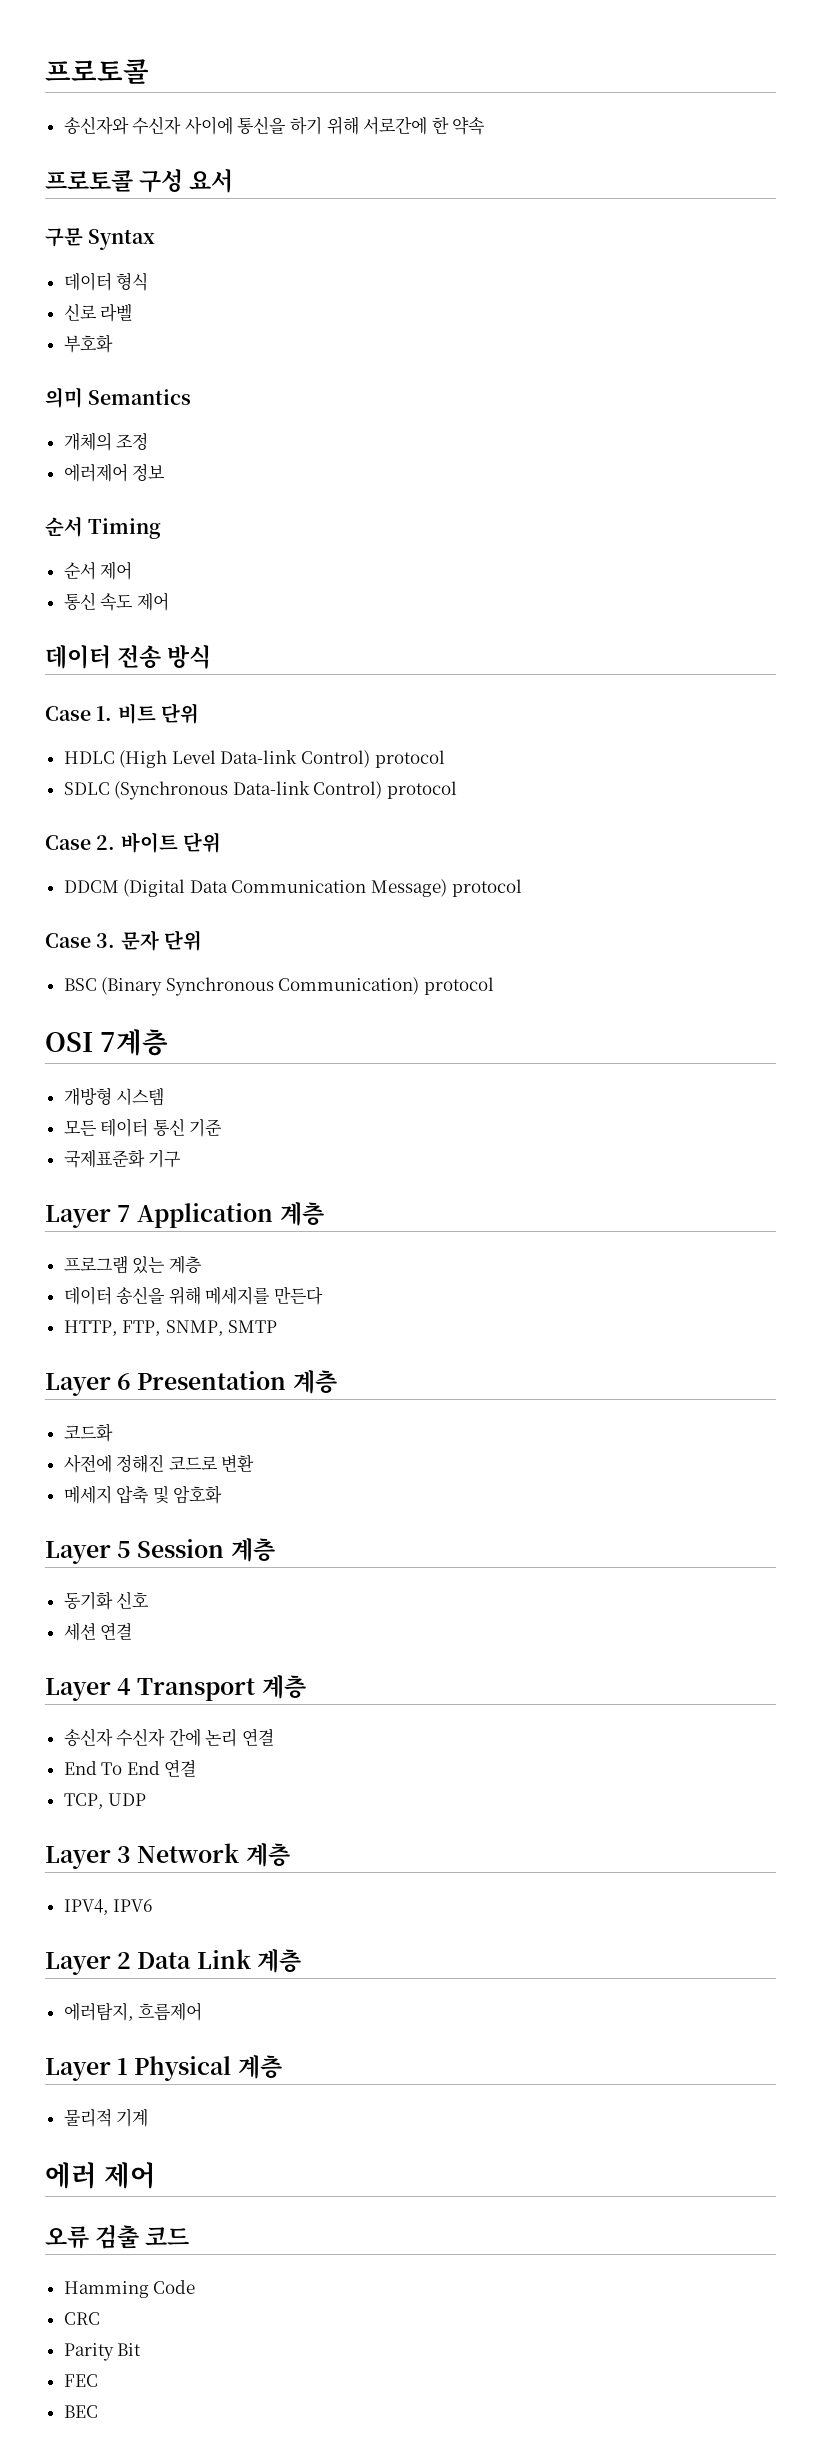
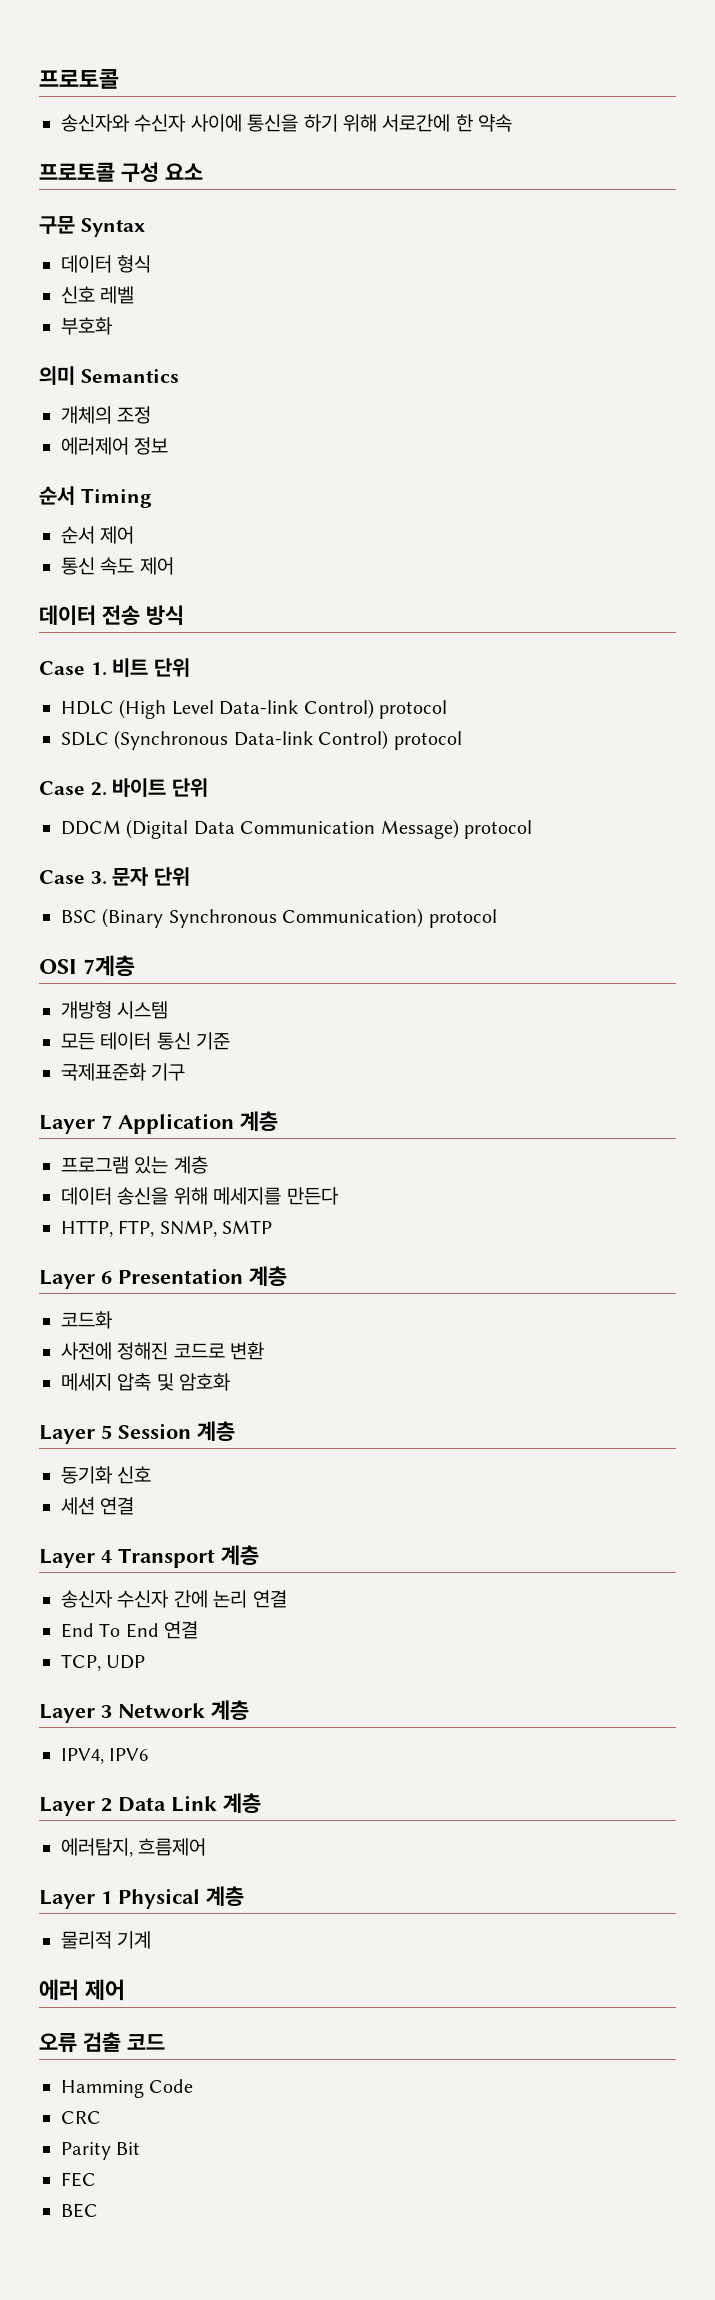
- 프로토콜 구성 요서
+ 프로토콜 구성 요소
- 신로 라벨
+ 신호 레벨

